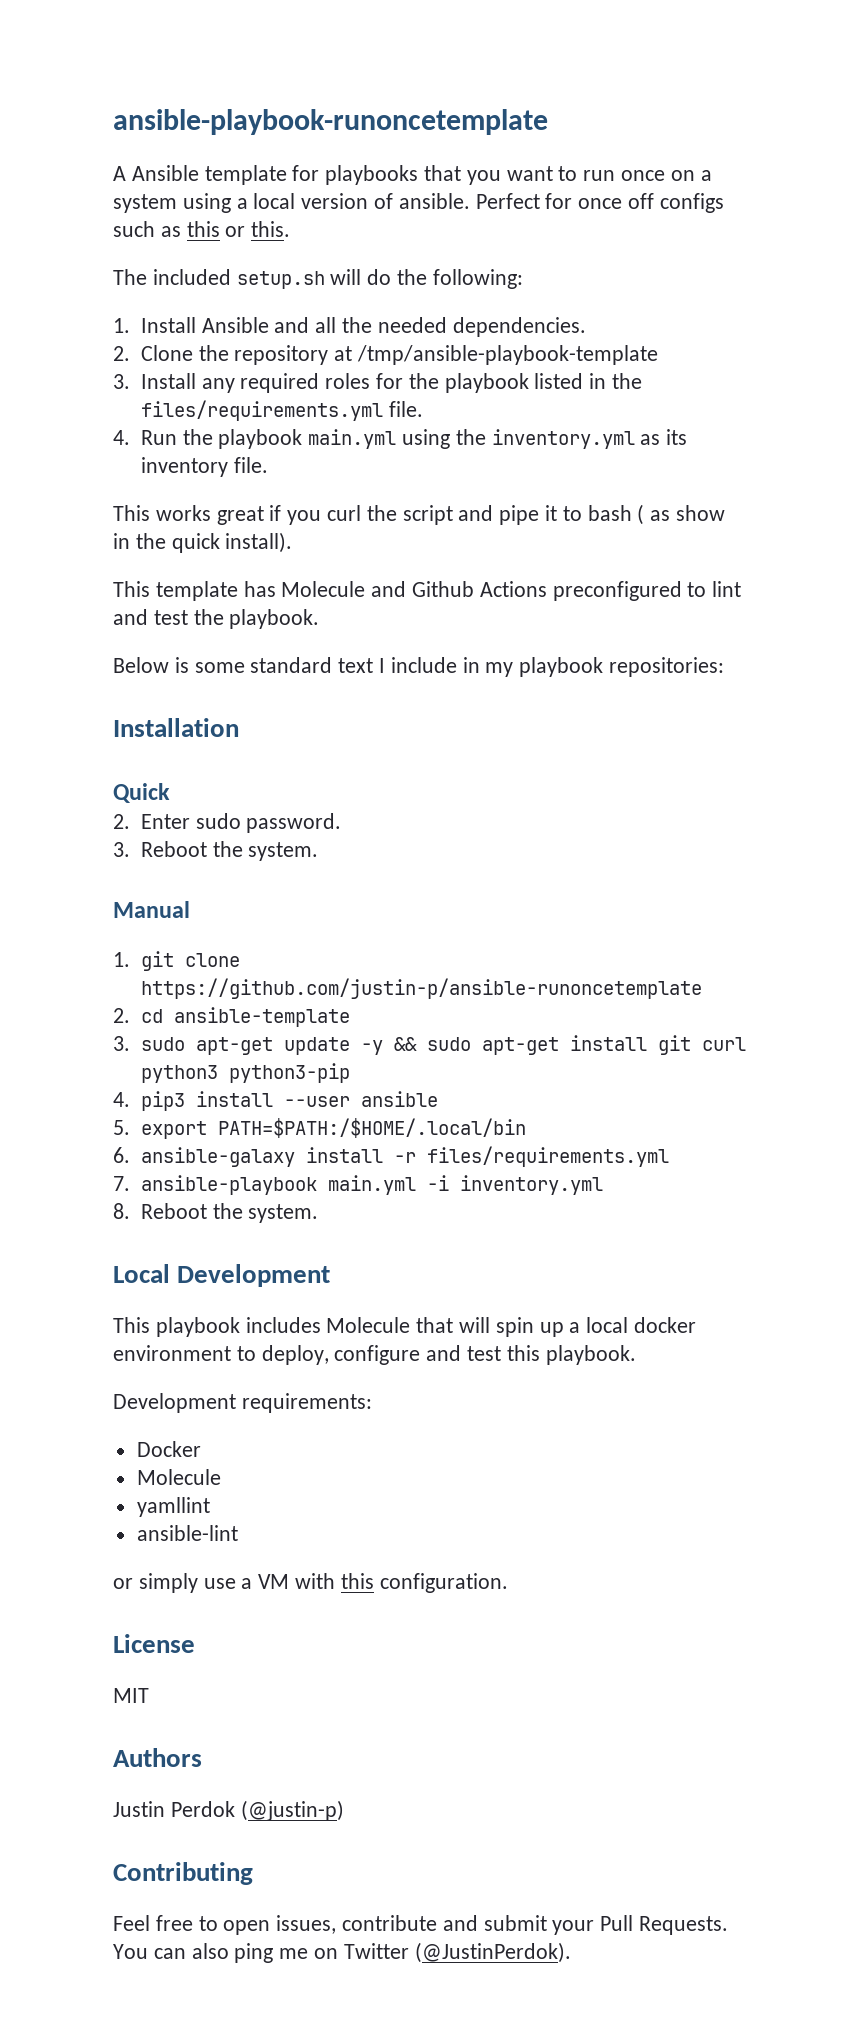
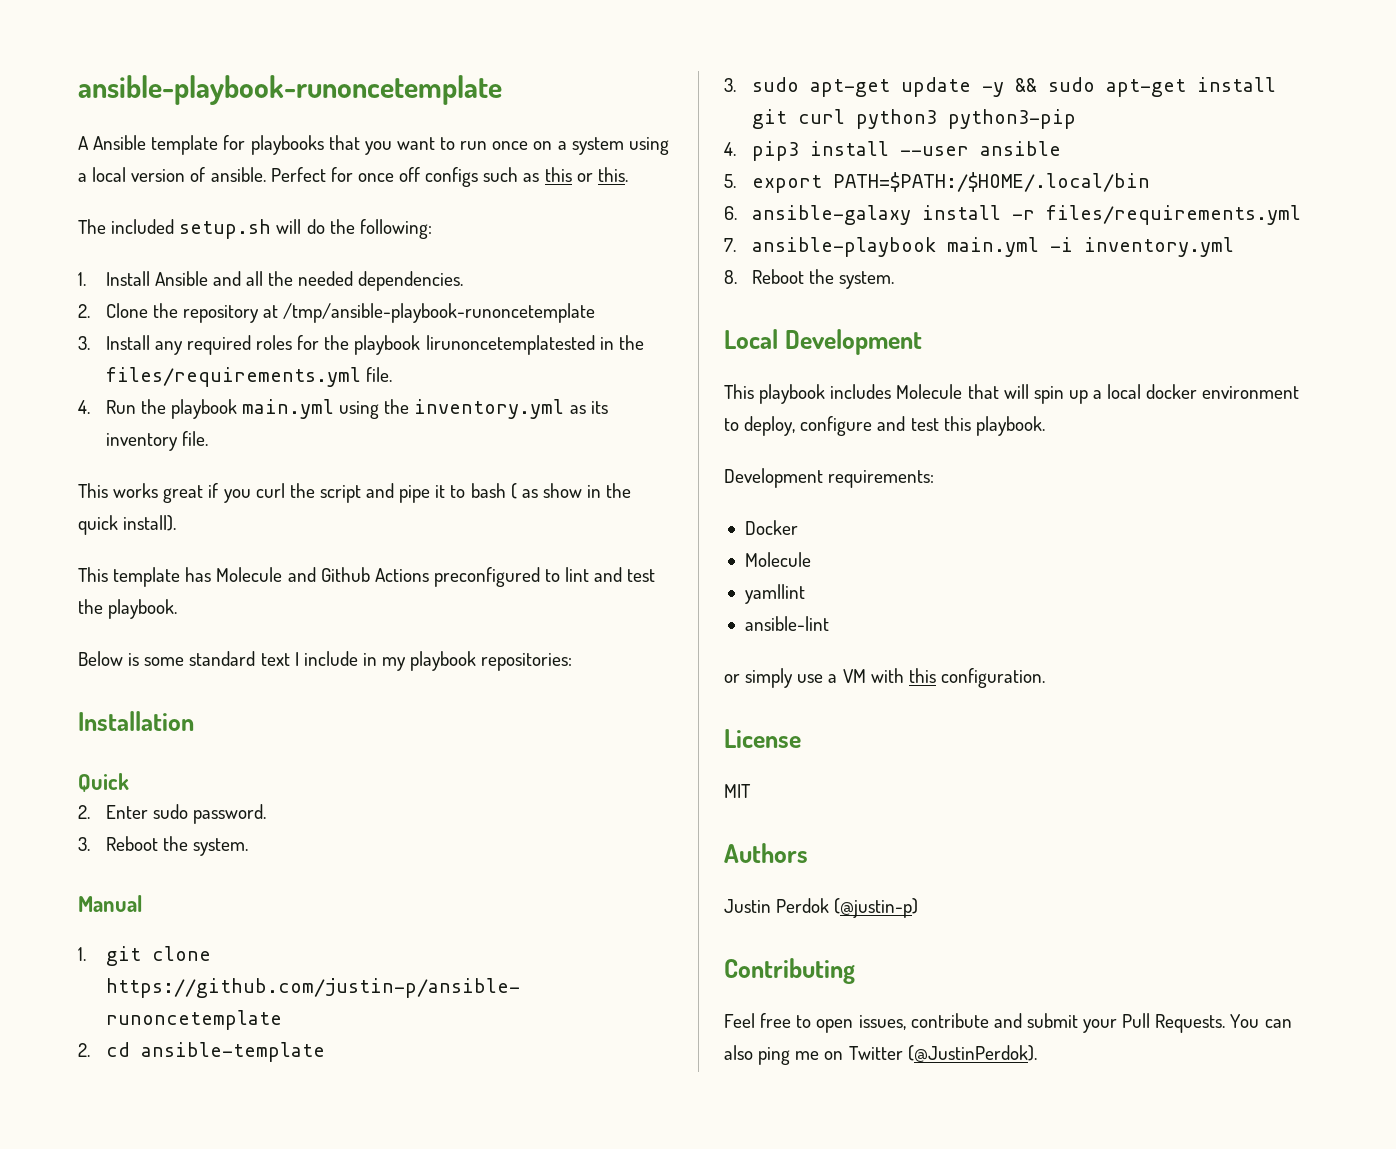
- 2. Clone the repository at /tmp/ansible-playbook-template
+ 2. Clone the repository at /tmp/ansible-playbook-runoncetemplate
- 3. Install any required roles for the playbook listed in the files/requirements.yml file.
+ 3. Install any required roles for the playbook lirunoncetemplatested in the files/requirements.yml file.

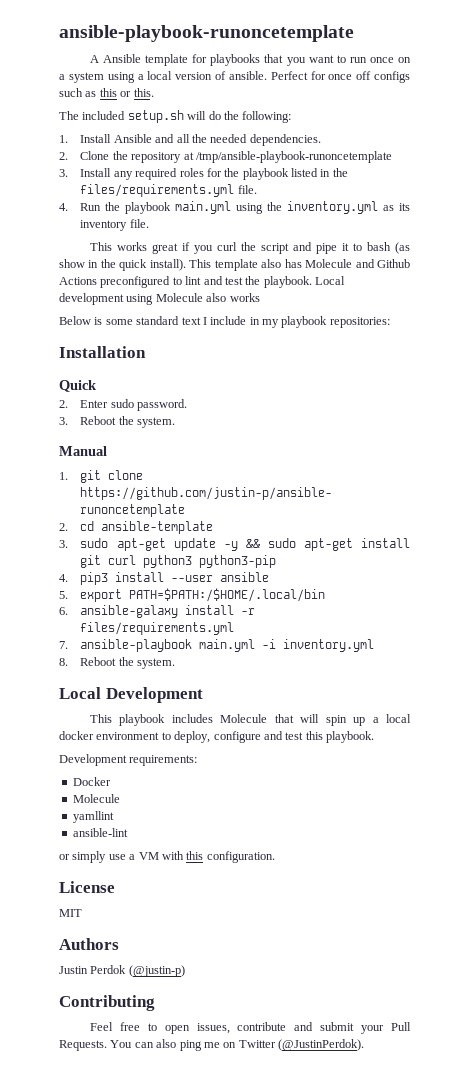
- 3. Install any required roles for the playbook lirunoncetemplatested in the files/requirements.yml file.
+ 3. Install any required roles for the playbook listed in the files/requirements.yml file.
- This works great if you curl the script and pipe it to bash ( as show in the quick install).
- This template has Molecule and Github Actions preconfigured to lint and test the playbook.
+ This works great if you curl the script and pipe it to bash (as show in the quick install). This template also has Molecule and Github Actions preconfigured to lint and test the playbook. Local development using Molecule also works

